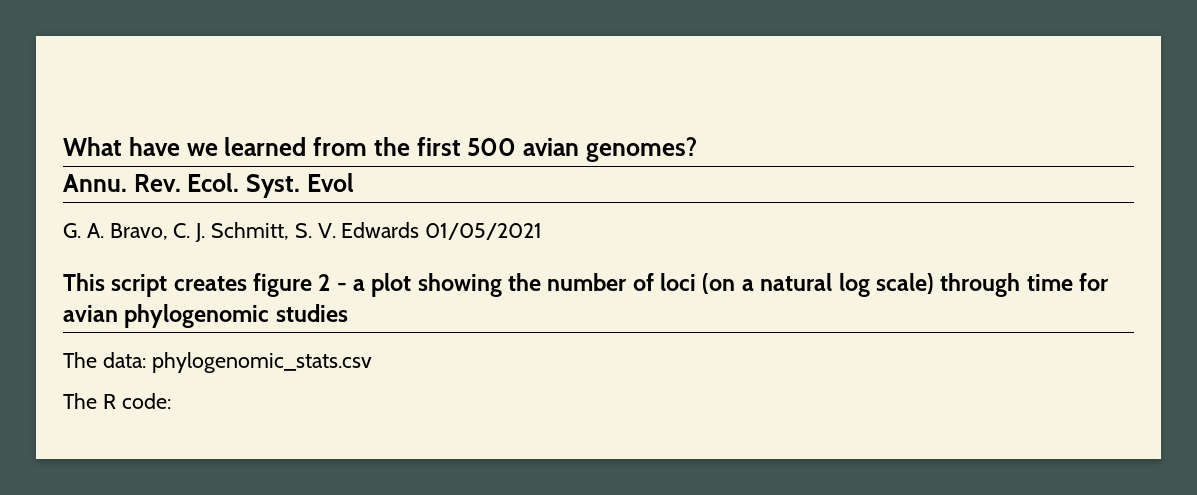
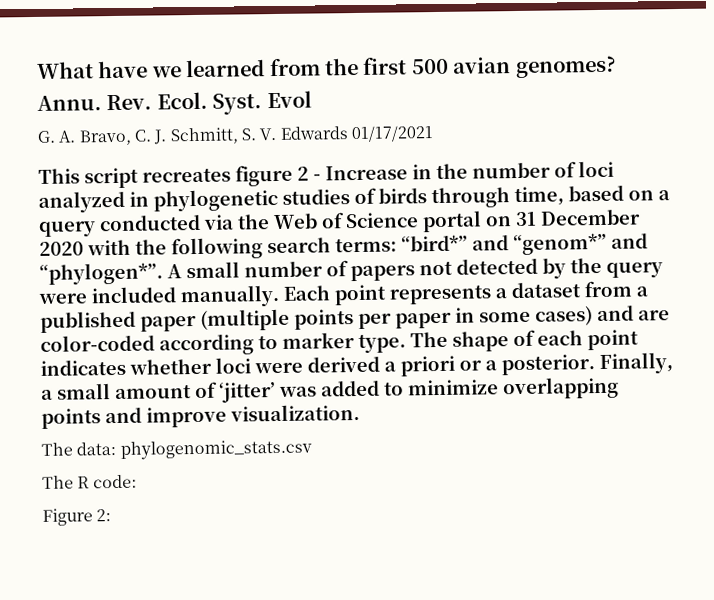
- G. A. Bravo, C. J. Schmitt, S. V. Edwards 01/05/2021
+ G. A. Bravo, C. J. Schmitt, S. V. Edwards 01/17/2021
- This script creates figure 2 - a plot showing the number of loci (on a natural log scale) through time for avian phylogenomic studies
+ This script recreates figure 2 - Increase in the number of loci analyzed in phylogenetic studies of birds through time, based on a query conducted via the Web of Science portal on 31 December 2020 with the following search terms: “bird*” and “genom*” and “phylogen*”. A small number of papers not detected by the query were included manually. Each point represents a dataset from a published paper (multiple points per paper in some cases) and are color-coded according to marker type. The shape of each point indicates whether loci were derived a priori or a posterior. Finally, a small amount of ‘jitter’ was added to minimize overlapping points and improve visualization.
+ Figure 2:

